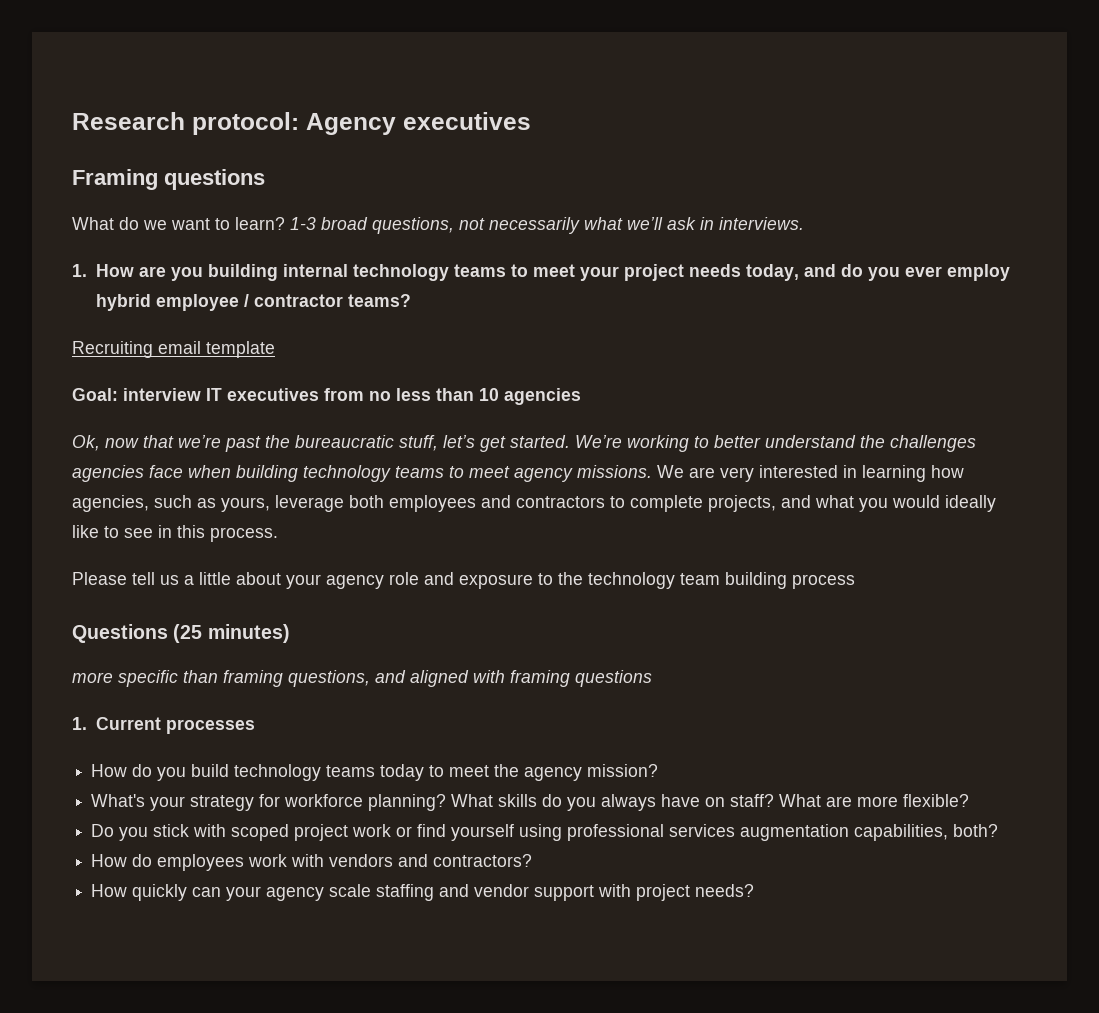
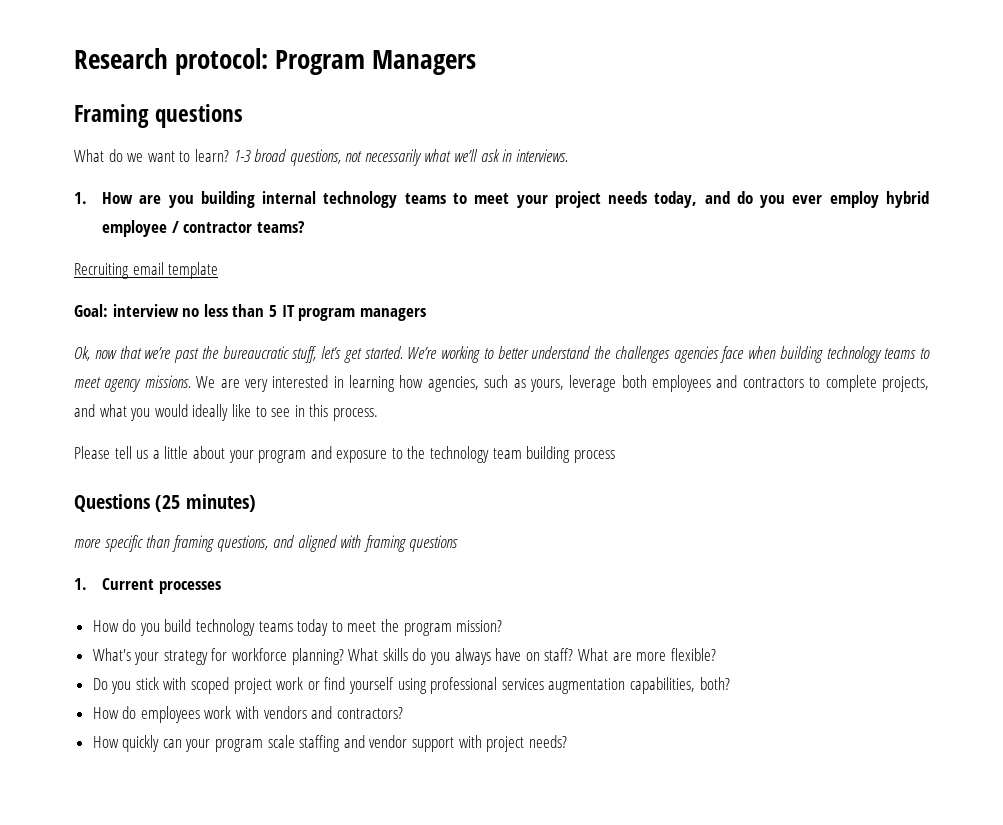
- Research protocol: Agency executives
+ Research protocol: Program Managers
- Goal: interview IT executives from no less than 10 agencies
+ Goal: interview no less than 5 IT program managers
- Please tell us a little about your agency role and exposure to the technology team building process
+ Please tell us a little about your program and exposure to the technology team building process
- How do you build technology teams today to meet the agency mission?
+ How do you build technology teams today to meet the program mission?
- How quickly can your agency scale staffing and vendor support with project needs?
+ How quickly can your program scale staffing and vendor support with project needs?

